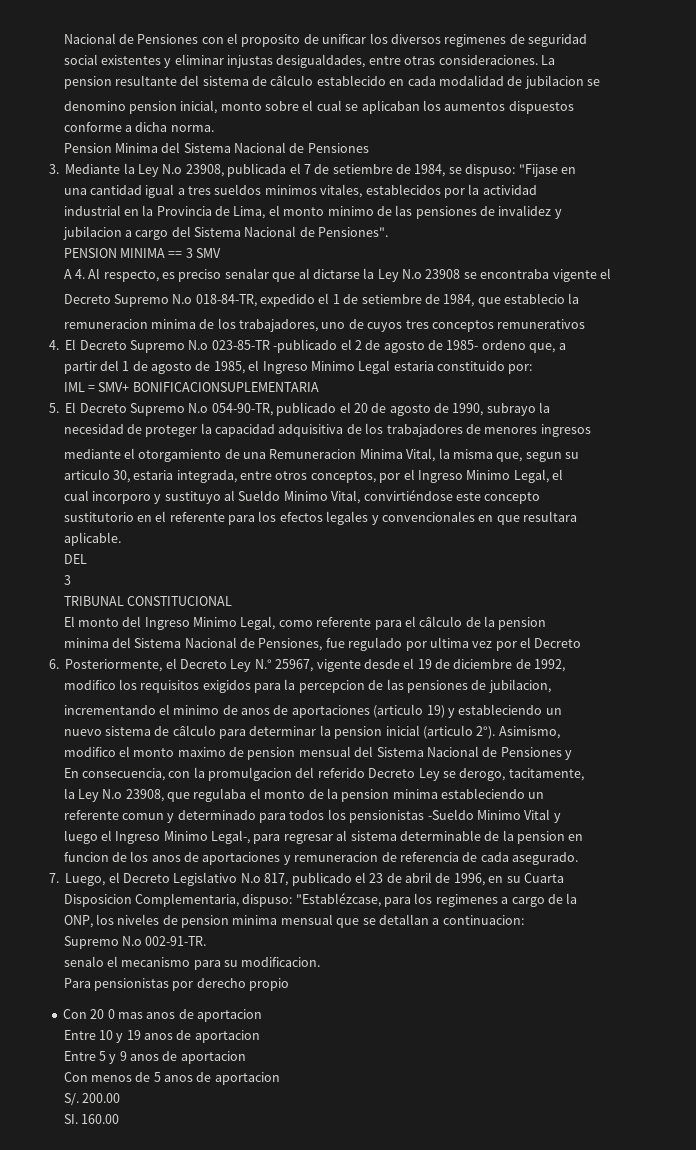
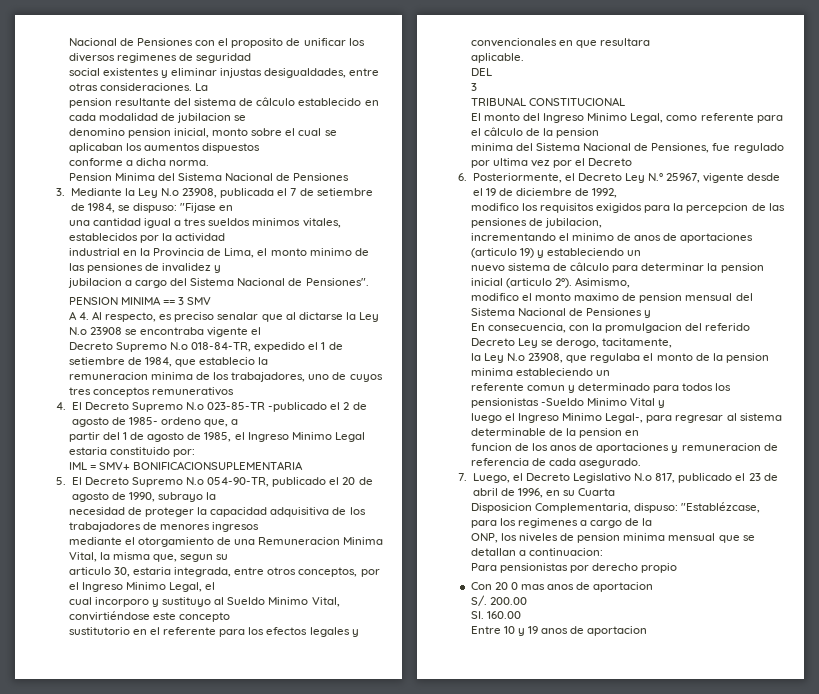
- Supremo N.o 002-91-TR.
- senalo el mecanismo para su modificacion.
+ S/. 200.00
+ SI. 160.00
- Entre 5 y 9 anos de aportacion
- Con menos de 5 anos de aportacion
- S/. 200.00
- SI. 160.00

